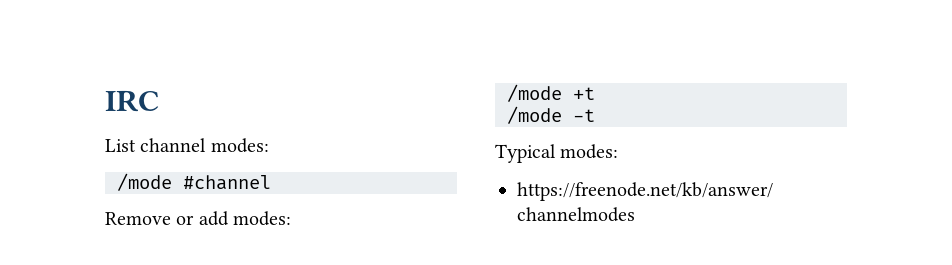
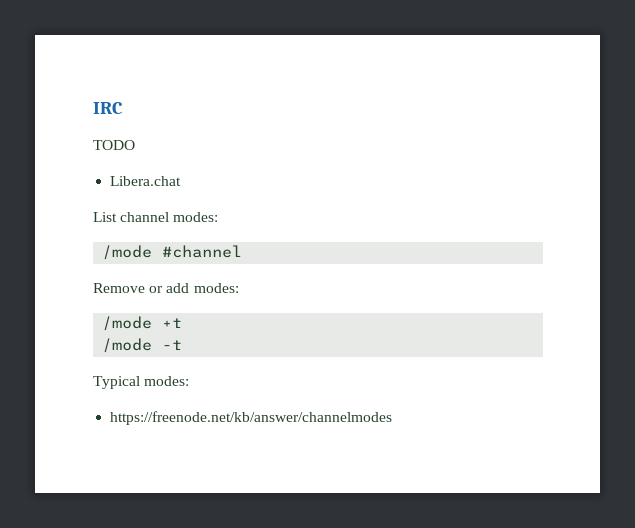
+ TODO
+ Libera.chat

